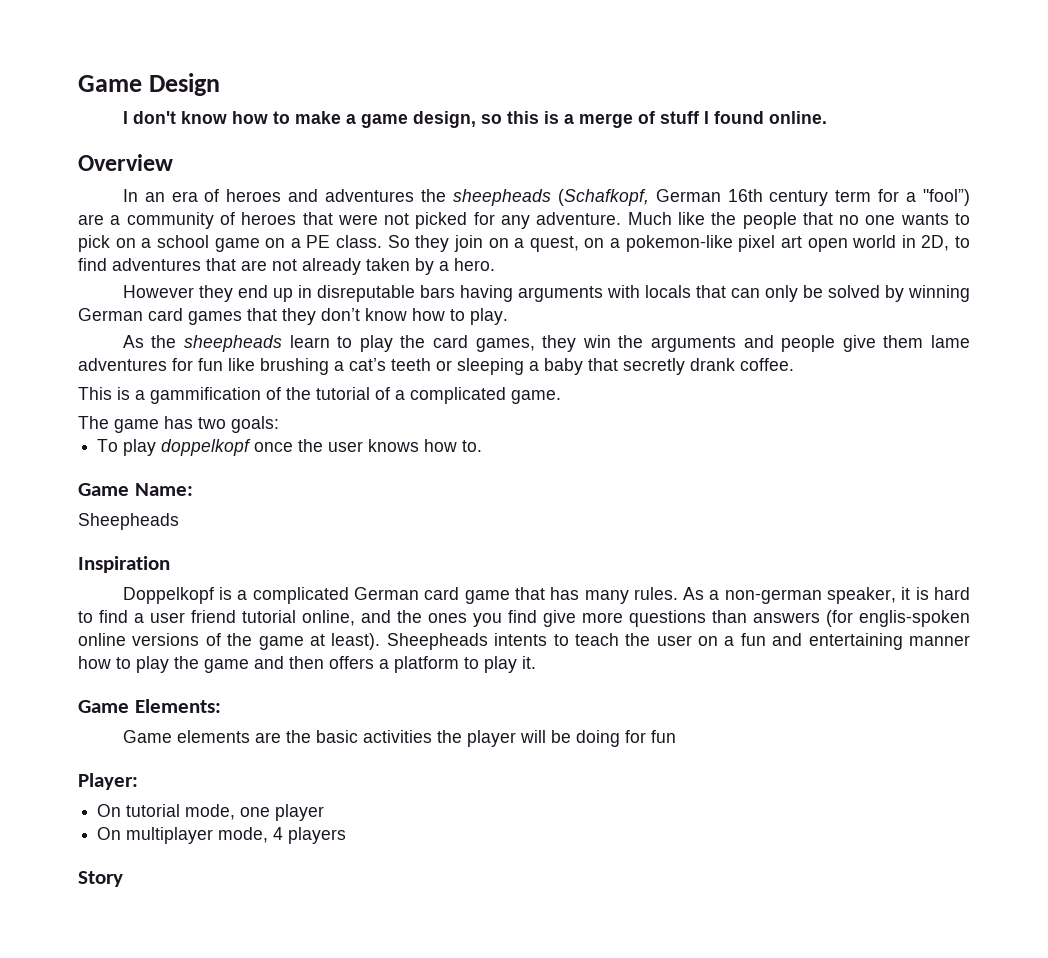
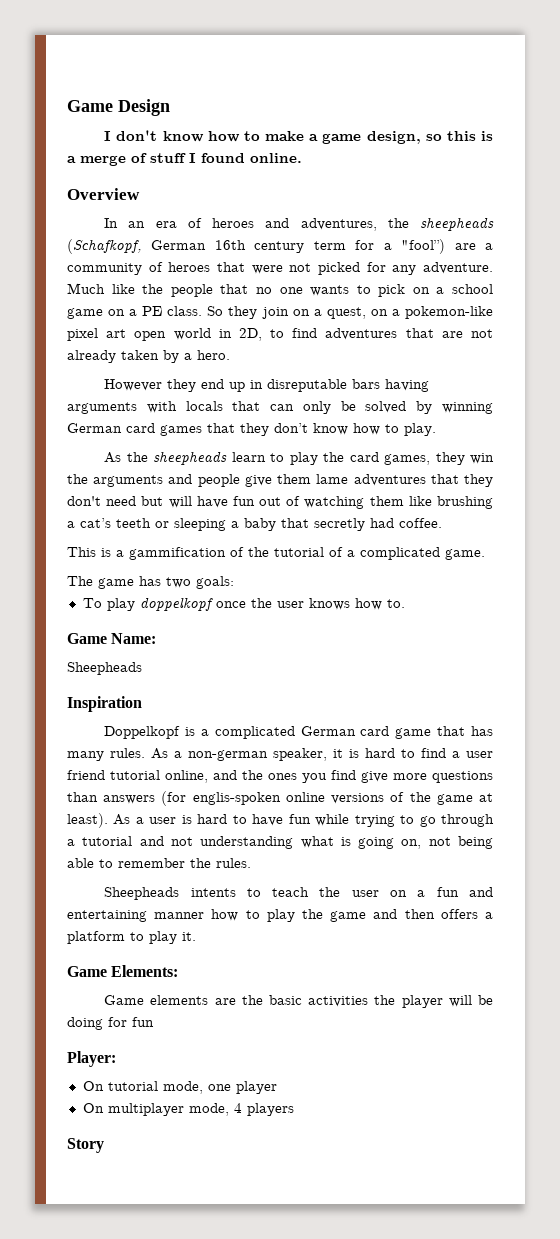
- In an era of heroes and adventures the sheepheads (Schafkopf, German 16th century term for a "fool”) are a community of heroes that were not picked for any adventure.
+ In an era of heroes and adventures, the sheepheads (Schafkopf, German 16th century term for a "fool”) are a community of heroes that were not picked for any adventure.
- As the sheepheads learn to play the card games, they win the arguments and people give them lame adventures for fun like brushing a cat’s teeth or sleeping a baby that secretly drank coffee.
+ As the sheepheads learn to play the card games, they win the arguments and people give them lame adventures that they don't need but will have fun out of watching them like brushing a cat’s teeth or sleeping a baby that secretly had coffee.
- As a non-german speaker, it is hard to find a user friend tutorial online, and the ones you find give more questions than answers (for englis-spoken online versions of the game at least). Sheepheads intents to teach the user on a fun and entertaining manner how to play the game and then offers a platform to play it.
+ As a non-german speaker, it is hard to find a user friend tutorial online, and the ones you find give more questions than answers (for englis-spoken online versions of the game at least). As a user is hard to have fun while trying to go through a tutorial and not understanding what is going on, not being able to remember the rules.
+ Sheepheads intents to teach the user on a fun and entertaining manner how to play the game and then offers a platform to play it.

